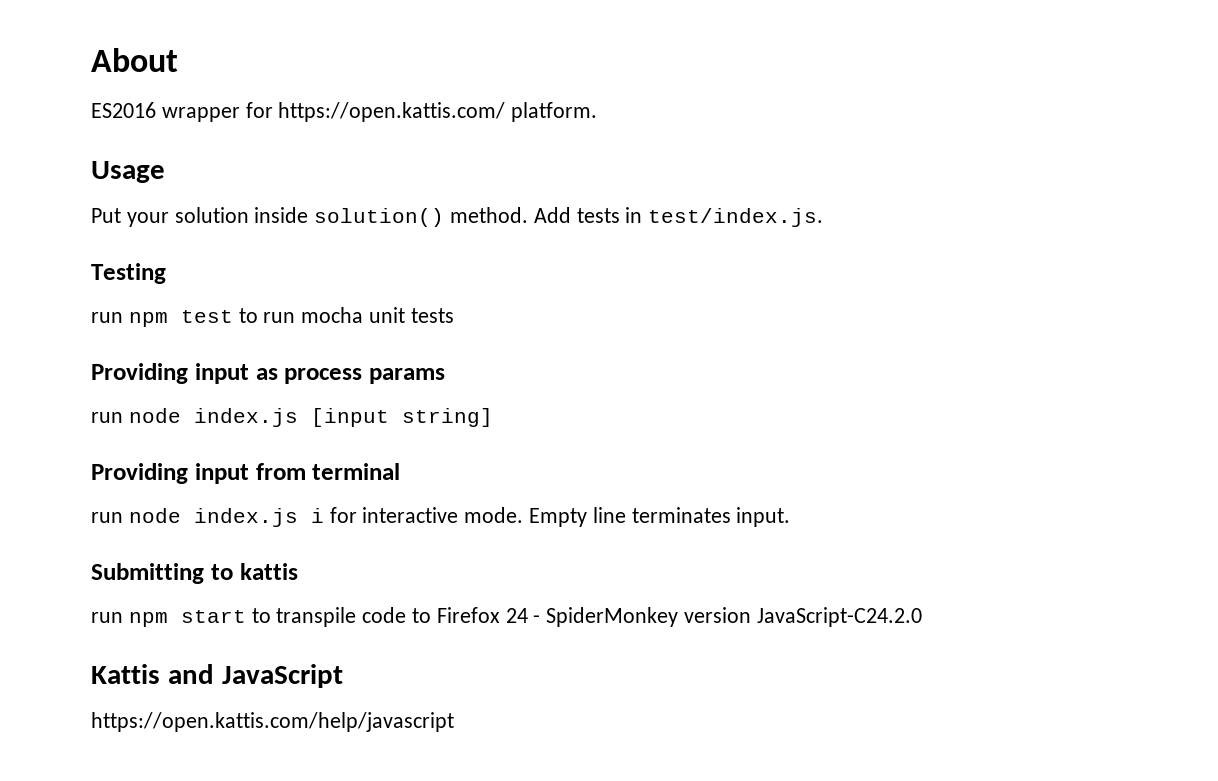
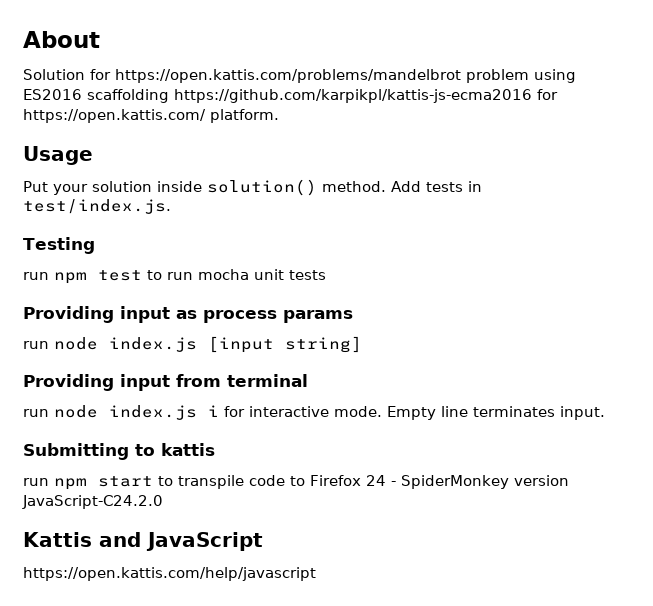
- ES2016 wrapper for https://open.kattis.com/ platform.
+ Solution for https://open.kattis.com/problems/mandelbrot problem using ES2016 scaffolding https://github.com/karpikpl/kattis-js-ecma2016 for https://open.kattis.com/ platform.

